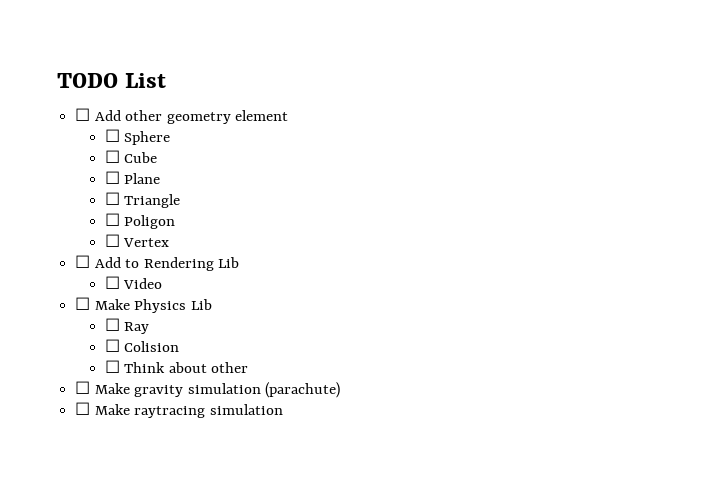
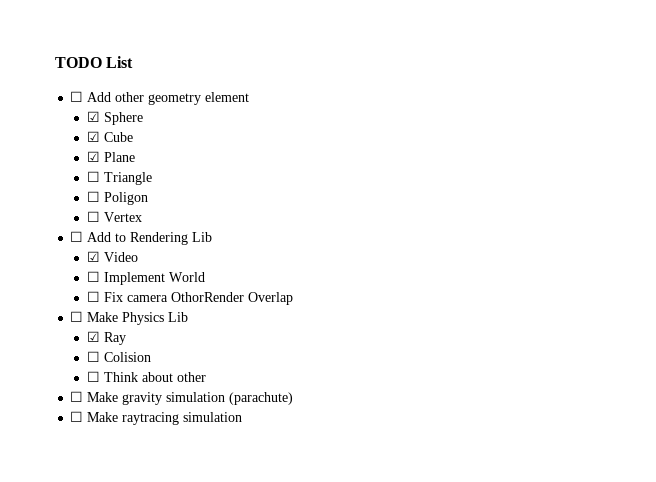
- ☐ Sphere
+ ☑ Sphere
- ☐ Cube
+ ☑ Cube
- ☐ Plane
+ ☑ Plane
- ☐ Video
+ ☑ Video
+ ☐ Implement World
+ ☐ Fix camera OthorRender Overlap
- ☐ Ray
+ ☑ Ray

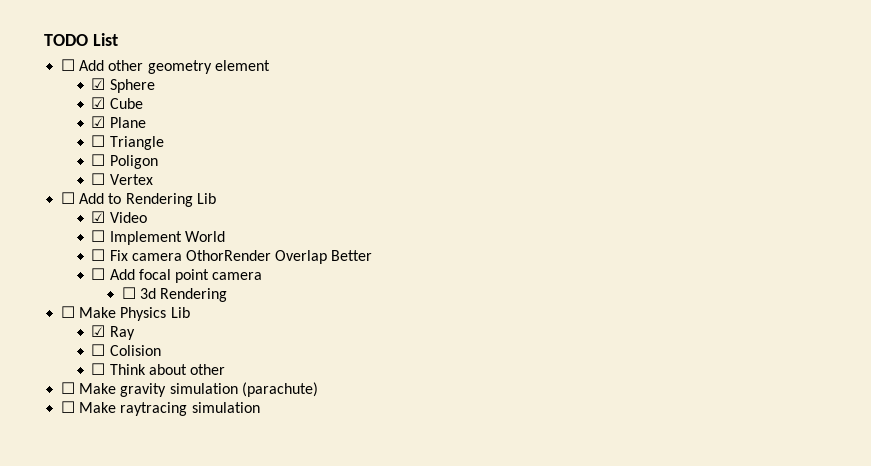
- ☐ Fix camera OthorRender Overlap
+ ☐ Fix camera OthorRender Overlap Better
+ ☐ Add focal point camera
+ ☐ 3d Rendering

